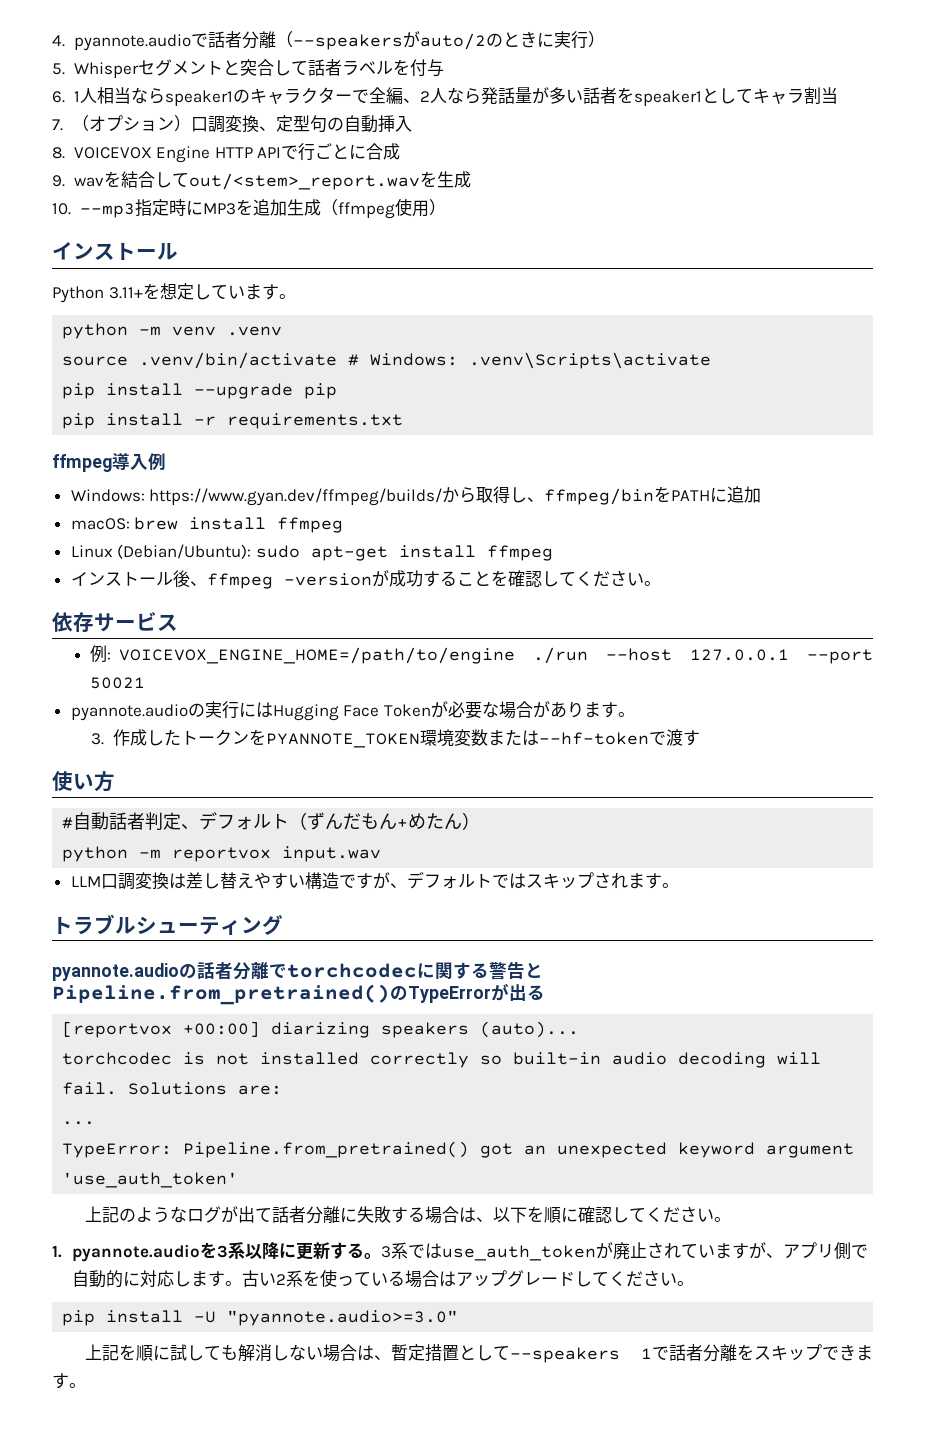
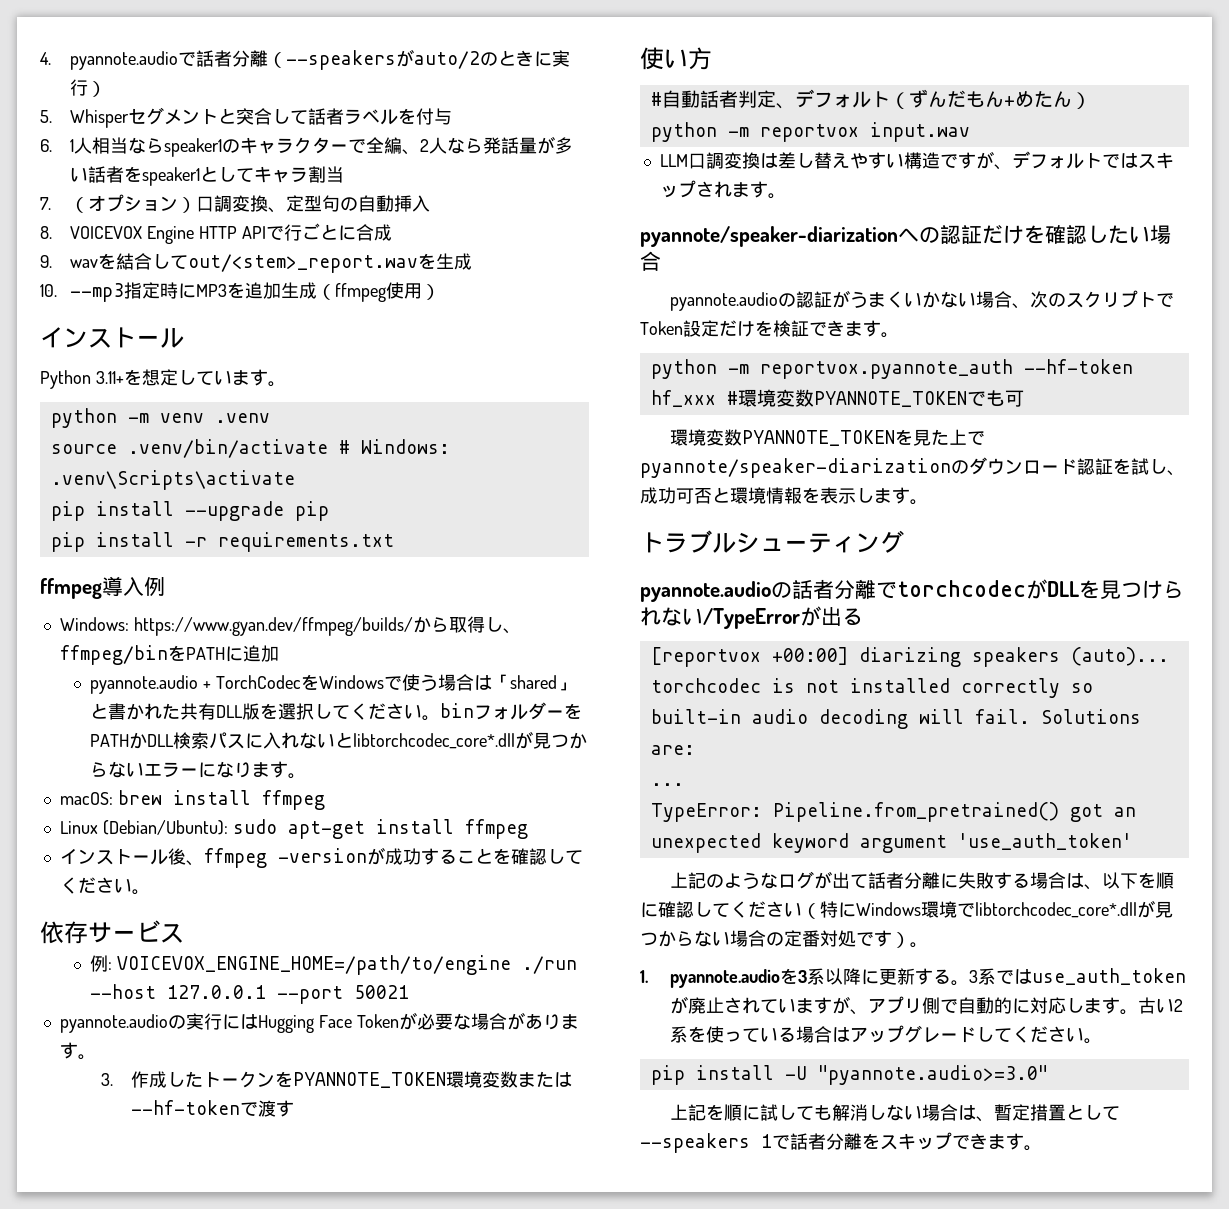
+ pyannote.audio + TorchCodecをWindowsで使う場合は「shared」と書かれた共有DLL版を選択してください。binフォルダーをPATHかDLL検索パスに入れないとlibtorchcodec_core*.dllが見つからないエラーになります。
+ pyannote/speaker-diarizationへの認証だけを確認したい場合
+ pyannote.audioの認証がうまくいかない場合、次のスクリプトでToken設定だけを検証できます。
+ python -m reportvox.pyannote_auth --hf-token hf_xxx #環境変数PYANNOTE_TOKENでも可
+ 環境変数PYANNOTE_TOKENを見た上でpyannote/speaker-diarizationのダウンロード認証を試し、成功可否と環境情報を表示します。
- pyannote.audioの話者分離でtorchcodecに関する警告とPipeline.from_pretrained()のTypeErrorが出る
+ pyannote.audioの話者分離でtorchcodecがDLLを見つけられない/TypeErrorが出る
- 上記のようなログが出て話者分離に失敗する場合は、以下を順に確認してください。
+ 上記のようなログが出て話者分離に失敗する場合は、以下を順に確認してください（特にWindows環境でlibtorchcodec_core*.dllが見つからない場合の定番対処です）。

